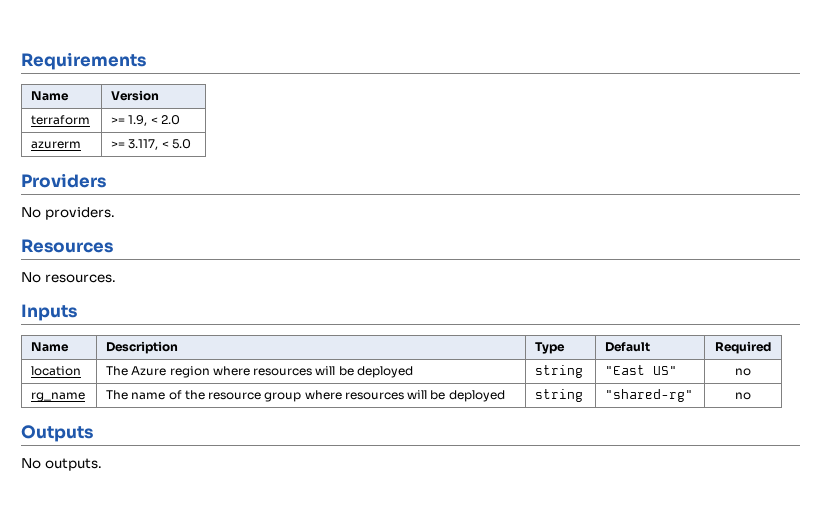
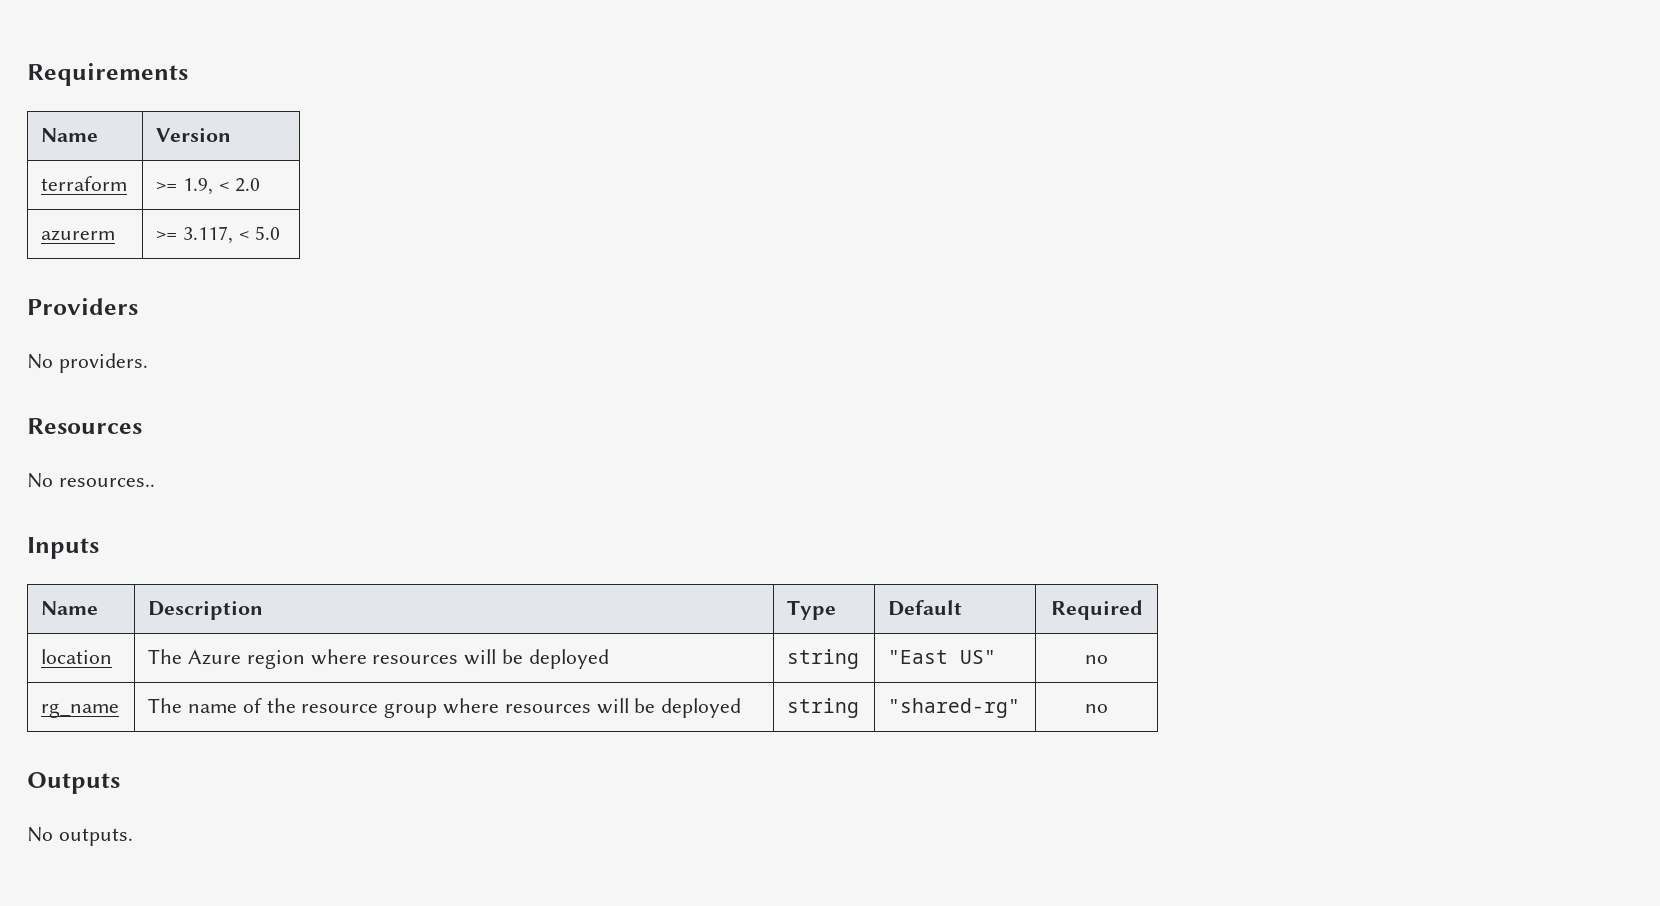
- No resources.
+ No resources..

